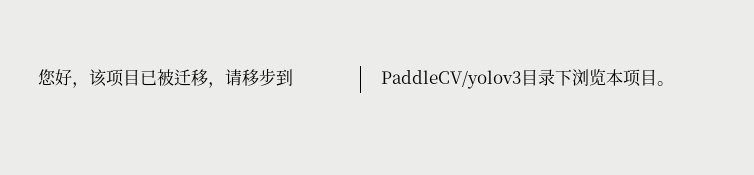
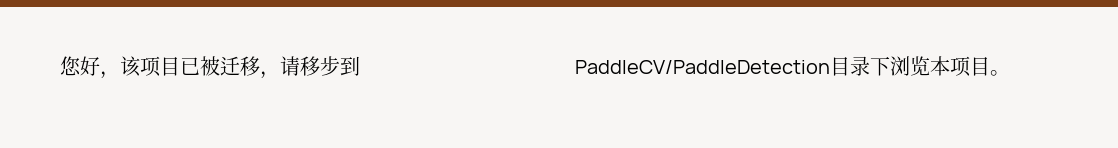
- 您好，该项目已被迁移，请移步到PaddleCV/yolov3目录下浏览本项目。
+ 您好，该项目已被迁移，请移步到PaddleCV/PaddleDetection目录下浏览本项目。

